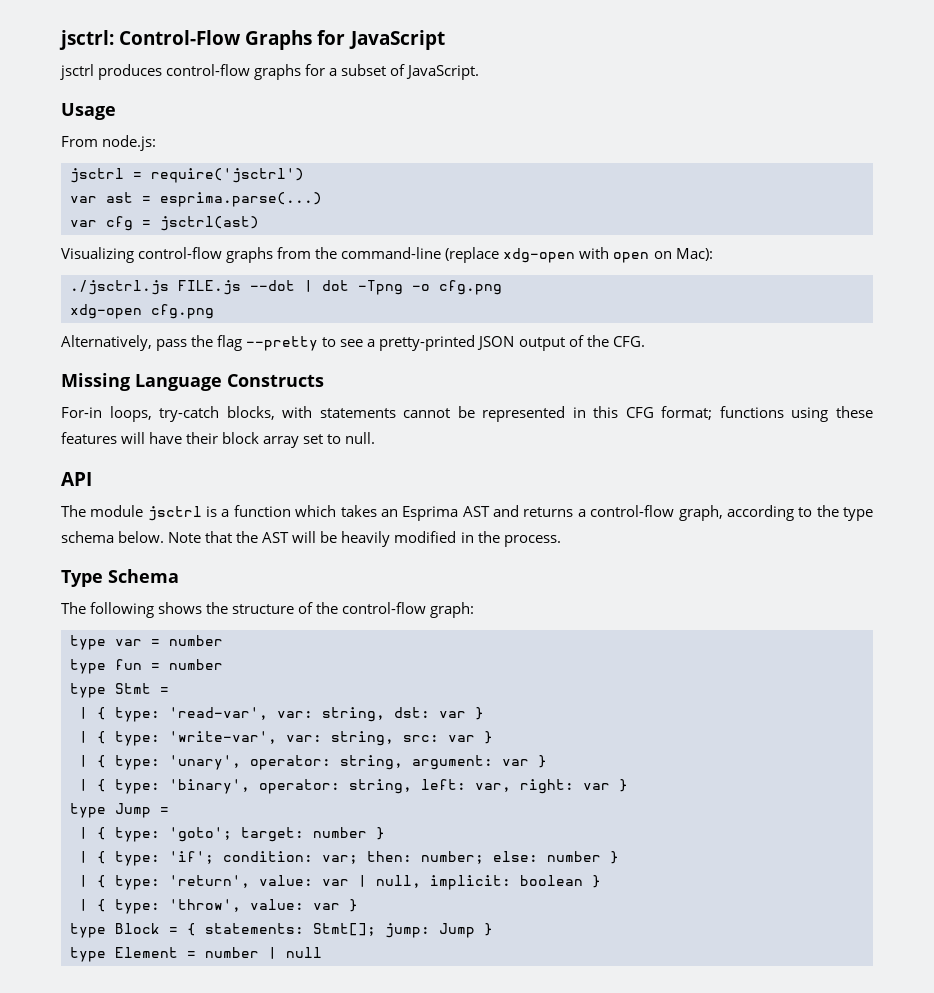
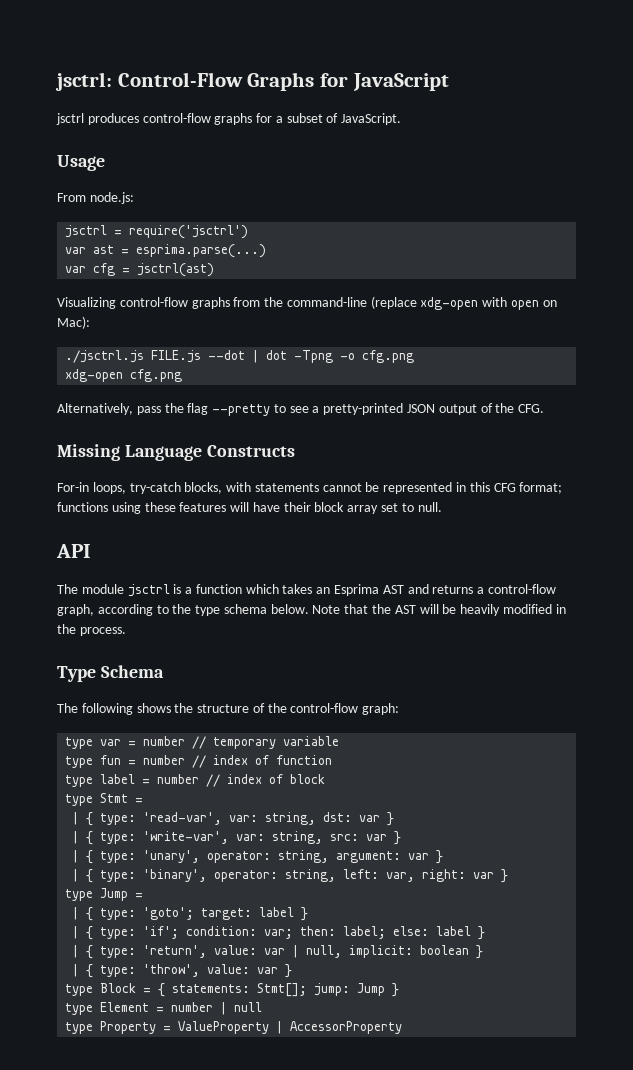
- type var = number
+ type var = number // temporary variable
- type fun = number
+ type fun = number // index of function
+ type label = number // index of block
- | { type: 'goto'; target: number }
+ | { type: 'goto'; target: label }
- | { type: 'if'; condition: var; then: number; else: number }
+ | { type: 'if'; condition: var; then: label; else: label }
+ type Property = ValueProperty | AccessorProperty

